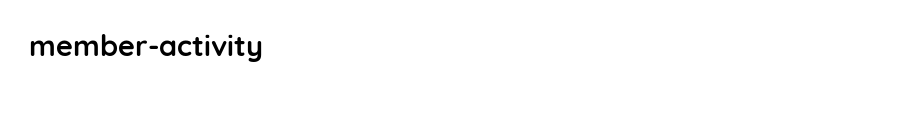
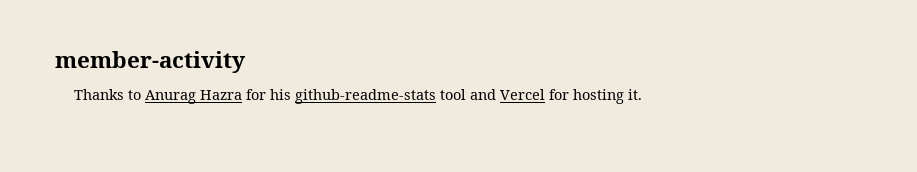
+ Thanks to Anurag Hazra for his github-readme-stats tool and Vercel for hosting it.

